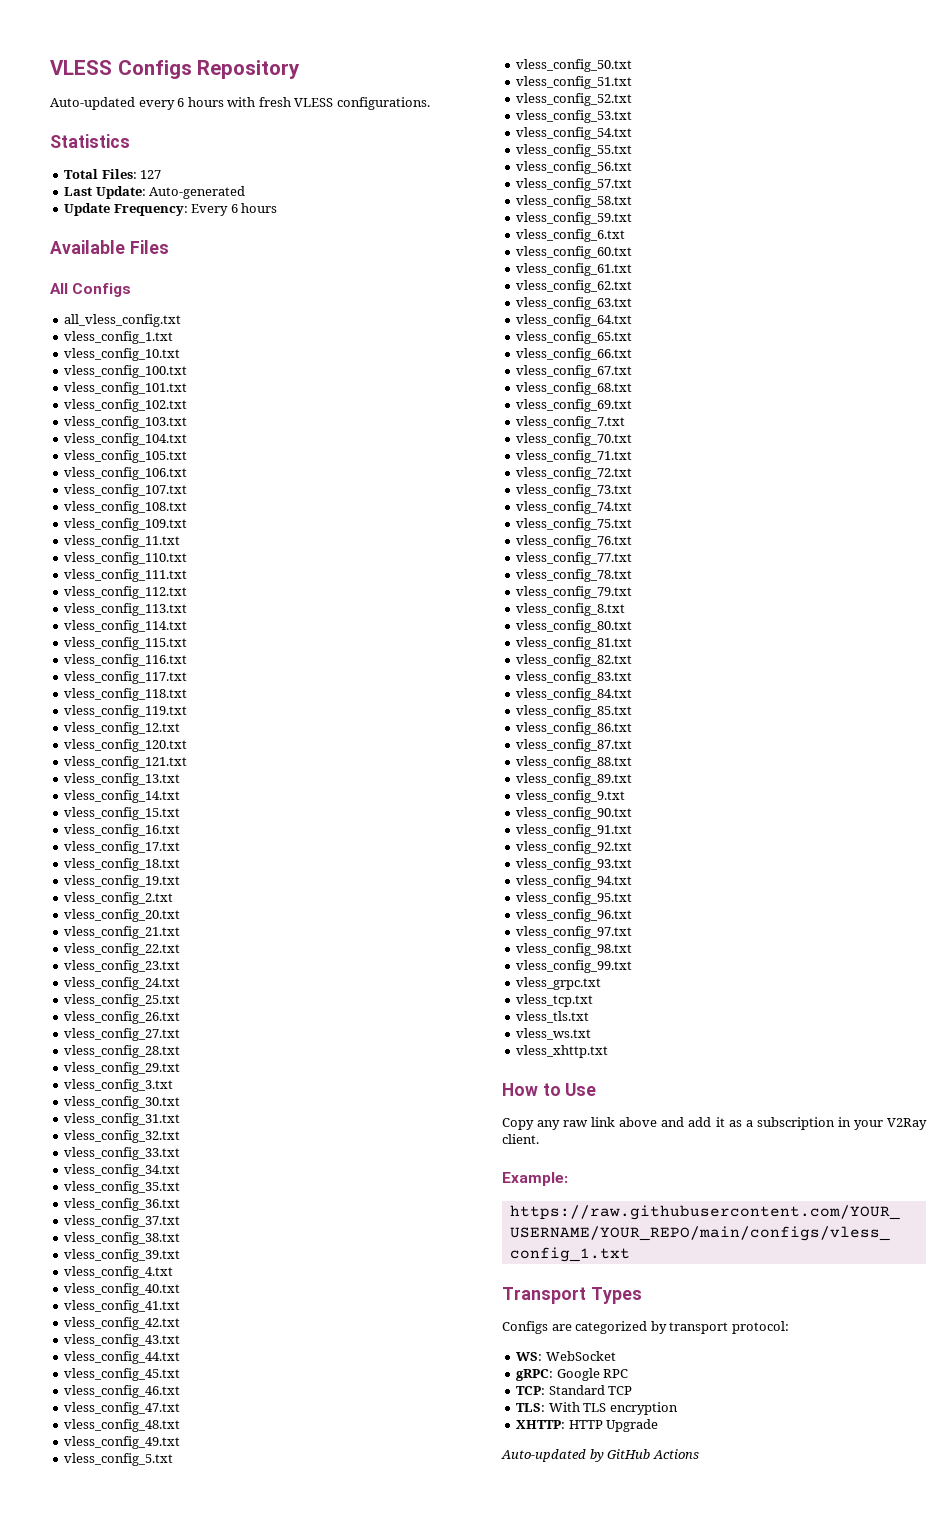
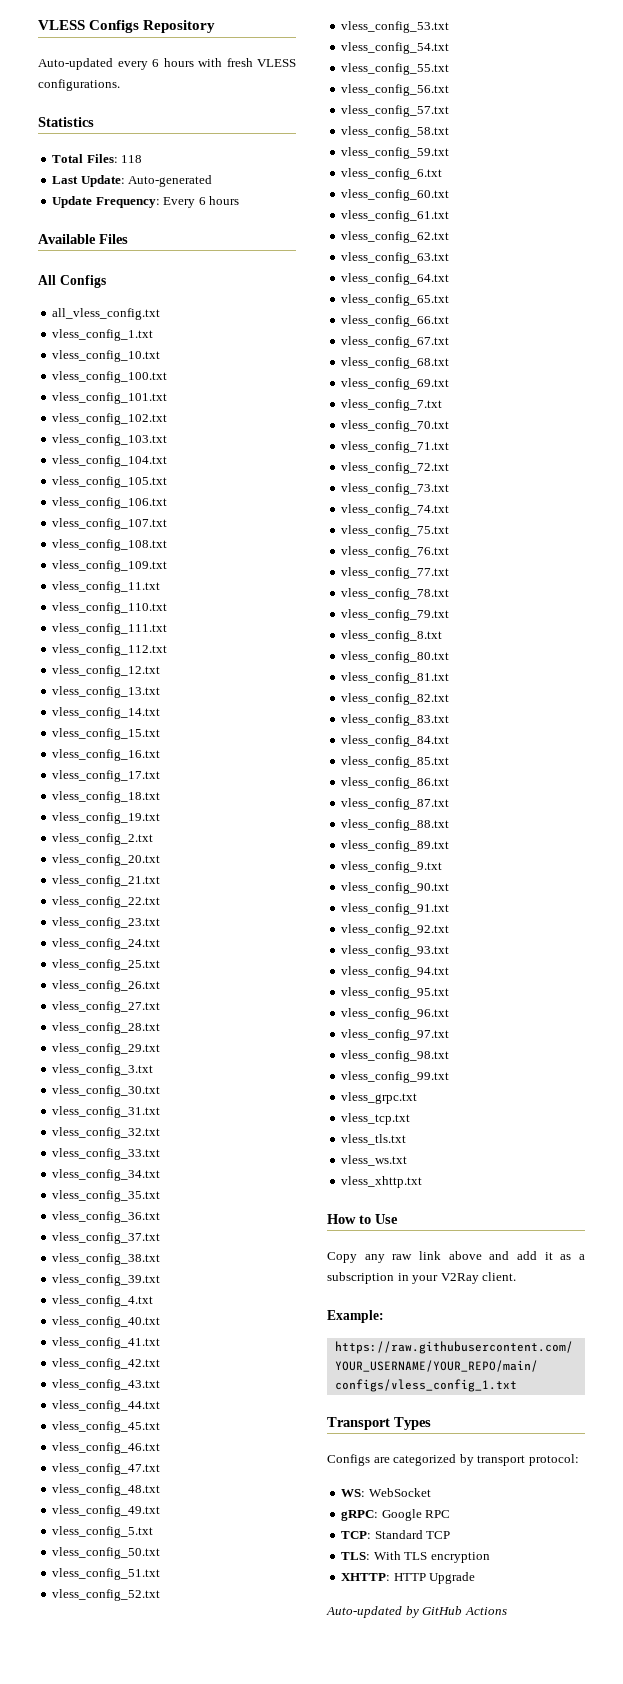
- Total Files: 127
+ Total Files: 118
- vless_config_113.txt
- vless_config_114.txt
- vless_config_115.txt
- vless_config_116.txt
- vless_config_117.txt
- vless_config_118.txt
- vless_config_119.txt
- vless_config_120.txt
- vless_config_121.txt

